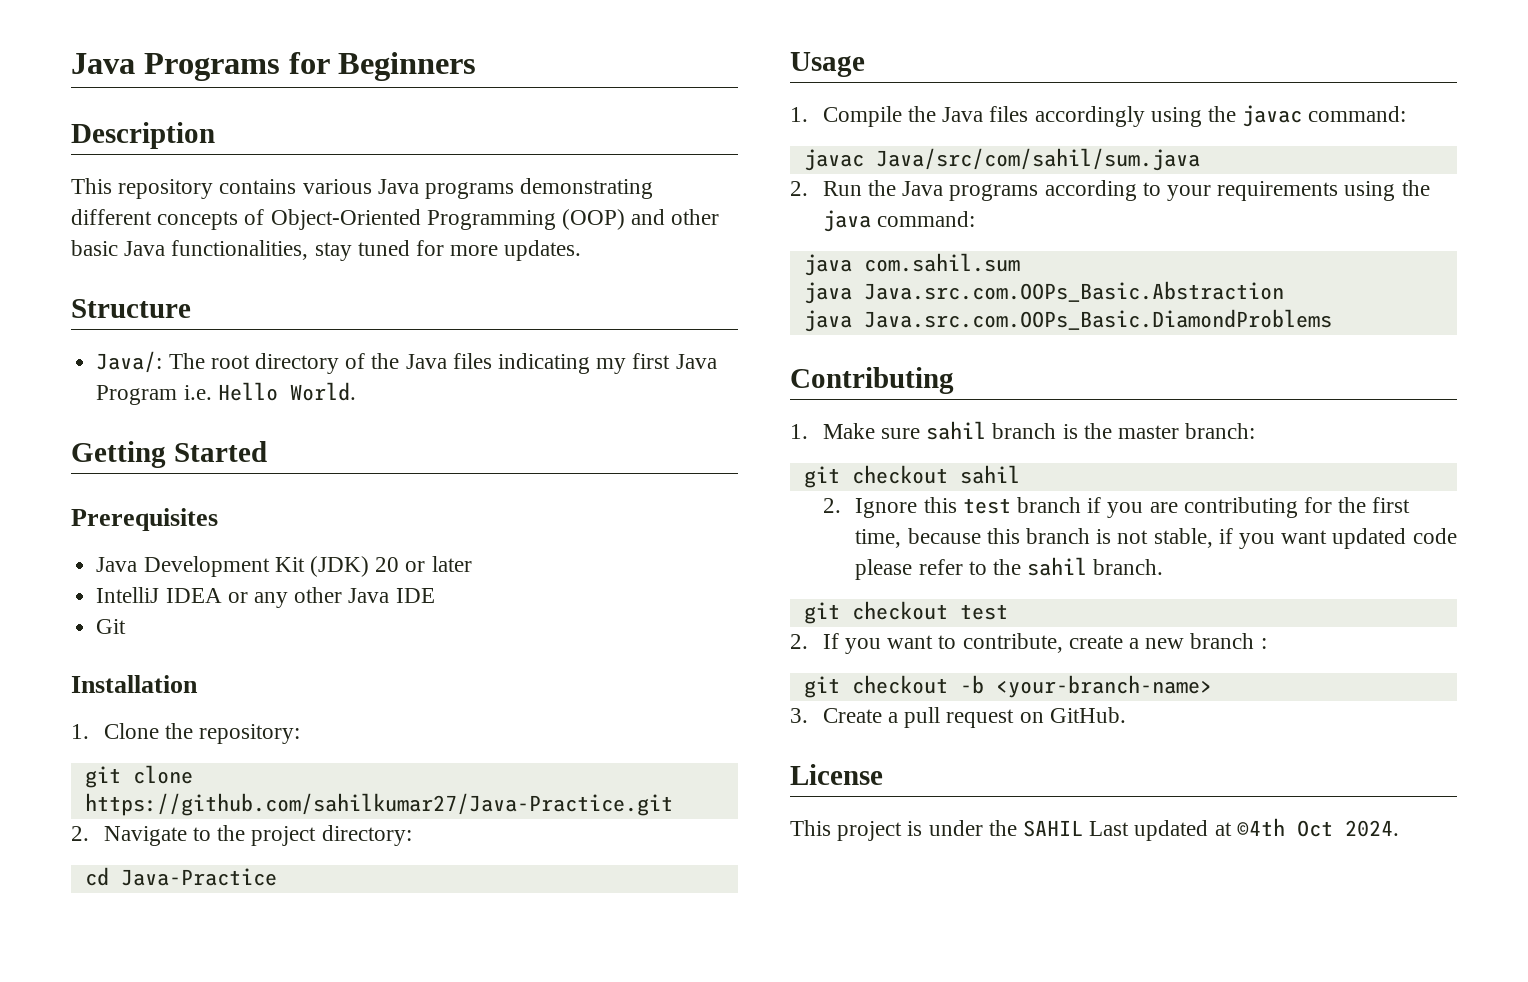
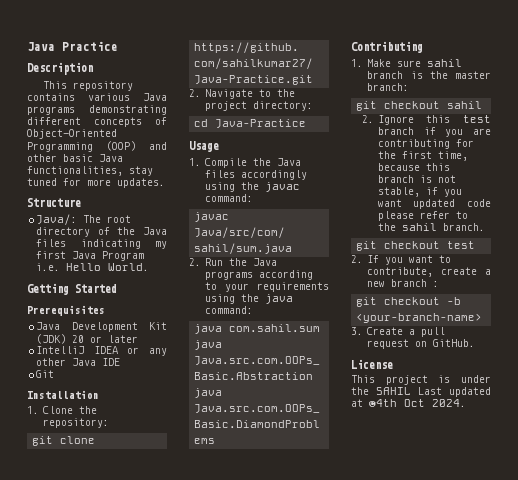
- Java Programs for Beginners
+ Java Practice

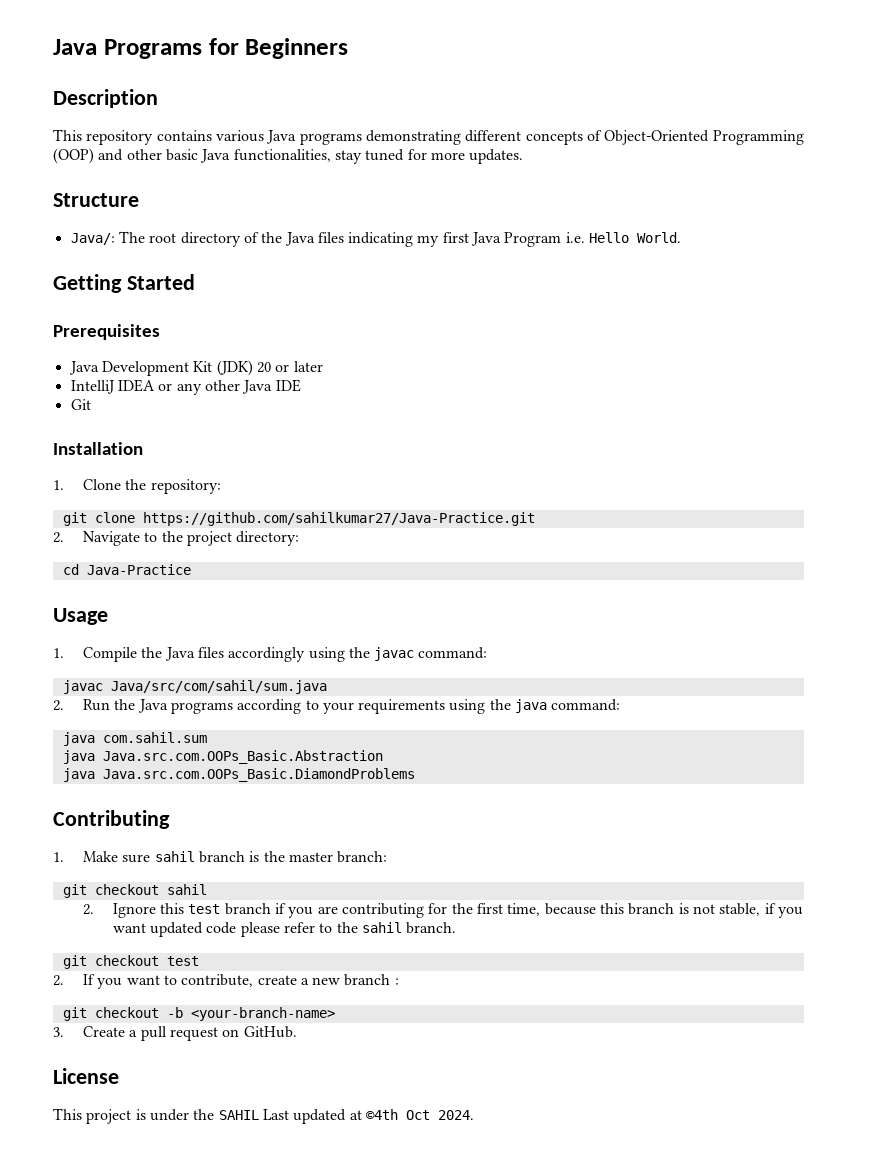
- Java Practice
+ Java Programs for Beginners

